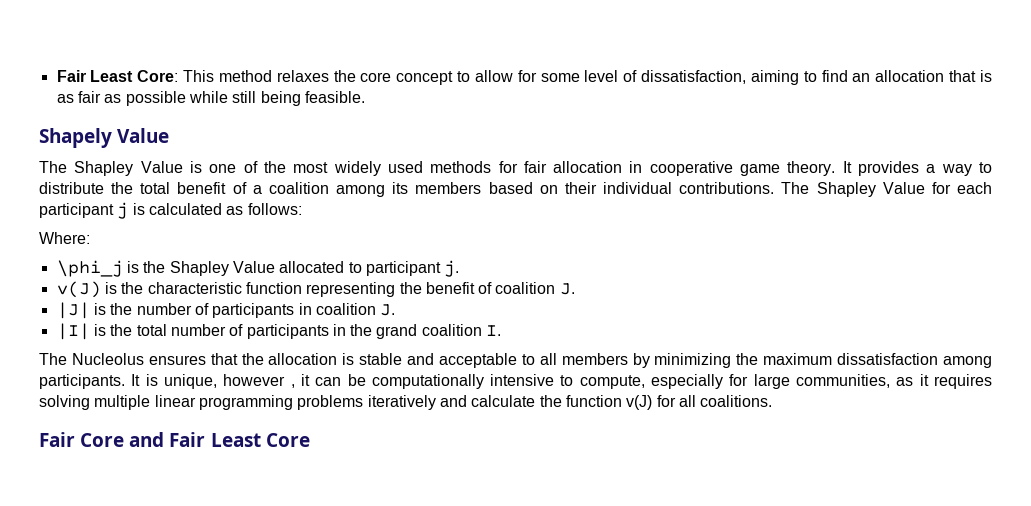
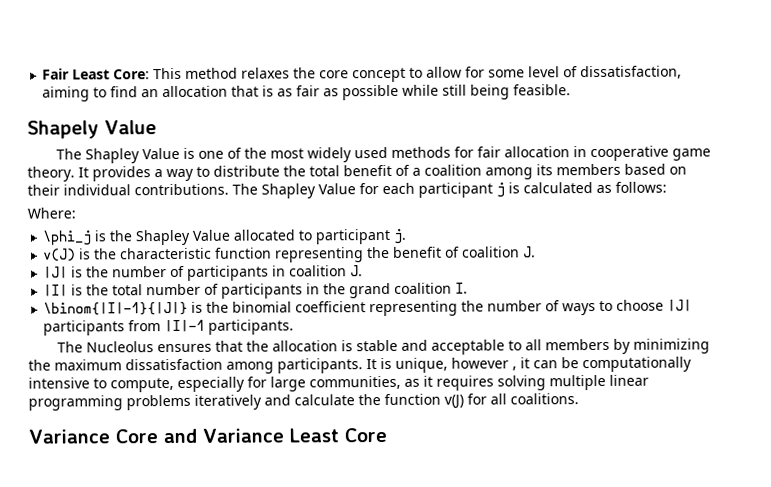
+ \binom{|I|-1}{|J|} is the binomial coefficient representing the number of ways to choose |J| participants from |I|-1 participants.
- Fair Core and Fair Least Core
+ Variance Core and Variance Least Core

